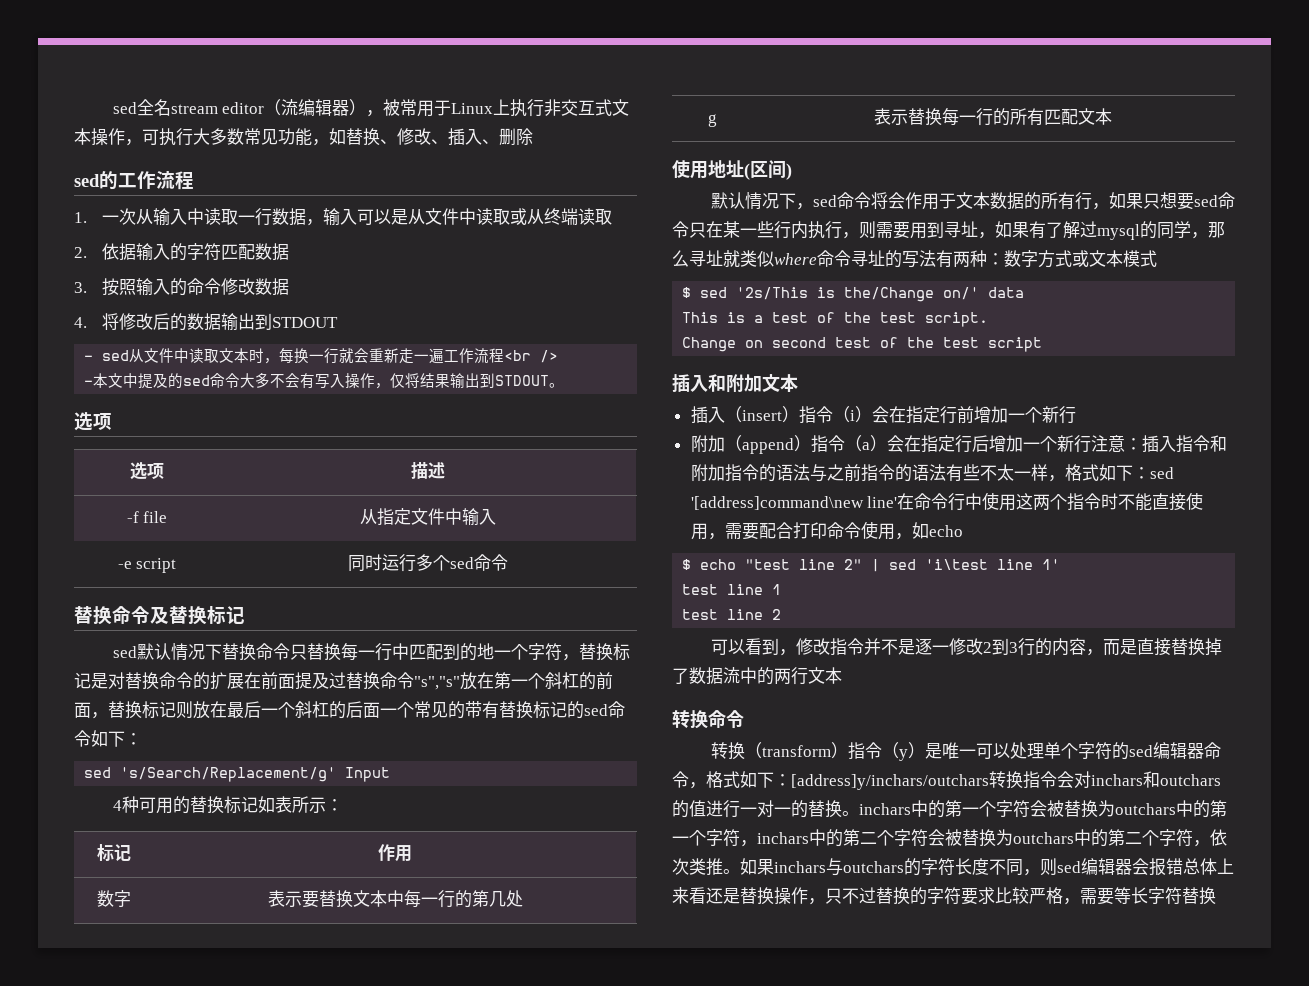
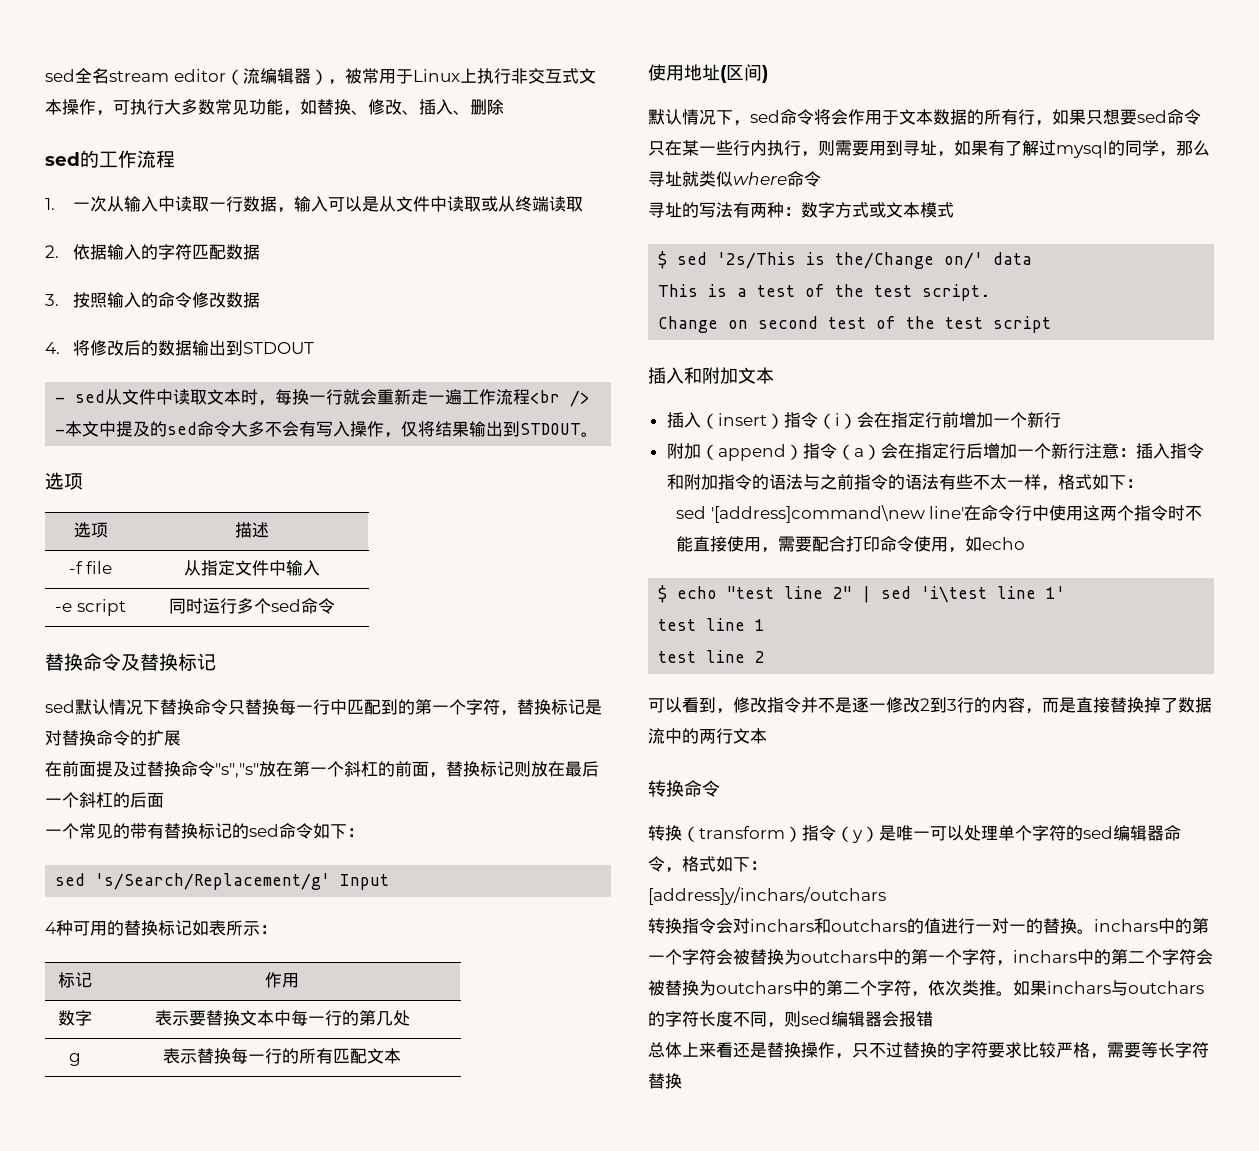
- sed默认情况下替换命令只替换每一行中匹配到的地一个字符，替换标记是对替换命令的扩展在前面提及过替换命令"s","s"放在第一个斜杠的前面，替换标记则放在最后一个斜杠的后面一个常见的带有替换标记的sed命令如下：
+ sed默认情况下替换命令只替换每一行中匹配到的第一个字符，替换标记是对替换命令的扩展
+ 在前面提及过替换命令"s","s"放在第一个斜杠的前面，替换标记则放在最后一个斜杠的后面
+ 一个常见的带有替换标记的sed命令如下：
- 默认情况下，sed命令将会作用于文本数据的所有行，如果只想要sed命令只在某一些行内执行，则需要用到寻址，如果有了解过mysql的同学，那么寻址就类似where命令寻址的写法有两种：数字方式或文本模式
+ 默认情况下，sed命令将会作用于文本数据的所有行，如果只想要sed命令只在某一些行内执行，则需要用到寻址，如果有了解过mysql的同学，那么寻址就类似where命令
+ 寻址的写法有两种：数字方式或文本模式
- 附加（append）指令（a）会在指定行后增加一个新行注意：插入指令和附加指令的语法与之前指令的语法有些不太一样，格式如下：sed '[address]command\new line'在命令行中使用这两个指令时不能直接使用，需要配合打印命令使用，如echo
+ 附加（append）指令（a）会在指定行后增加一个新行注意：插入指令和附加指令的语法与之前指令的语法有些不太一样，格式如下：
+ sed '[address]command\new line'在命令行中使用这两个指令时不能直接使用，需要配合打印命令使用，如echo
- 转换（transform）指令（y）是唯一可以处理单个字符的sed编辑器命令，格式如下：[address]y/inchars/outchars转换指令会对inchars和outchars的值进行一对一的替换。inchars中的第一个字符会被替换为outchars中的第一个字符，inchars中的第二个字符会被替换为outchars中的第二个字符，依次类推。
+ 转换（transform）指令（y）是唯一可以处理单个字符的sed编辑器命令，格式如下：
+ [address]y/inchars/outchars
+ 转换指令会对inchars和outchars的值进行一对一的替换。inchars中的第一个字符会被替换为outchars中的第一个字符，inchars中的第二个字符会被替换为outchars中的第二个字符，依次类推。
- 如果inchars与outchars的字符长度不同，则sed编辑器会报错总体上来看还是替换操作，只不过替换的字符要求比较严格，需要等长字符替换
+ 如果inchars与outchars的字符长度不同，则sed编辑器会报错
+ 总体上来看还是替换操作，只不过替换的字符要求比较严格，需要等长字符替换

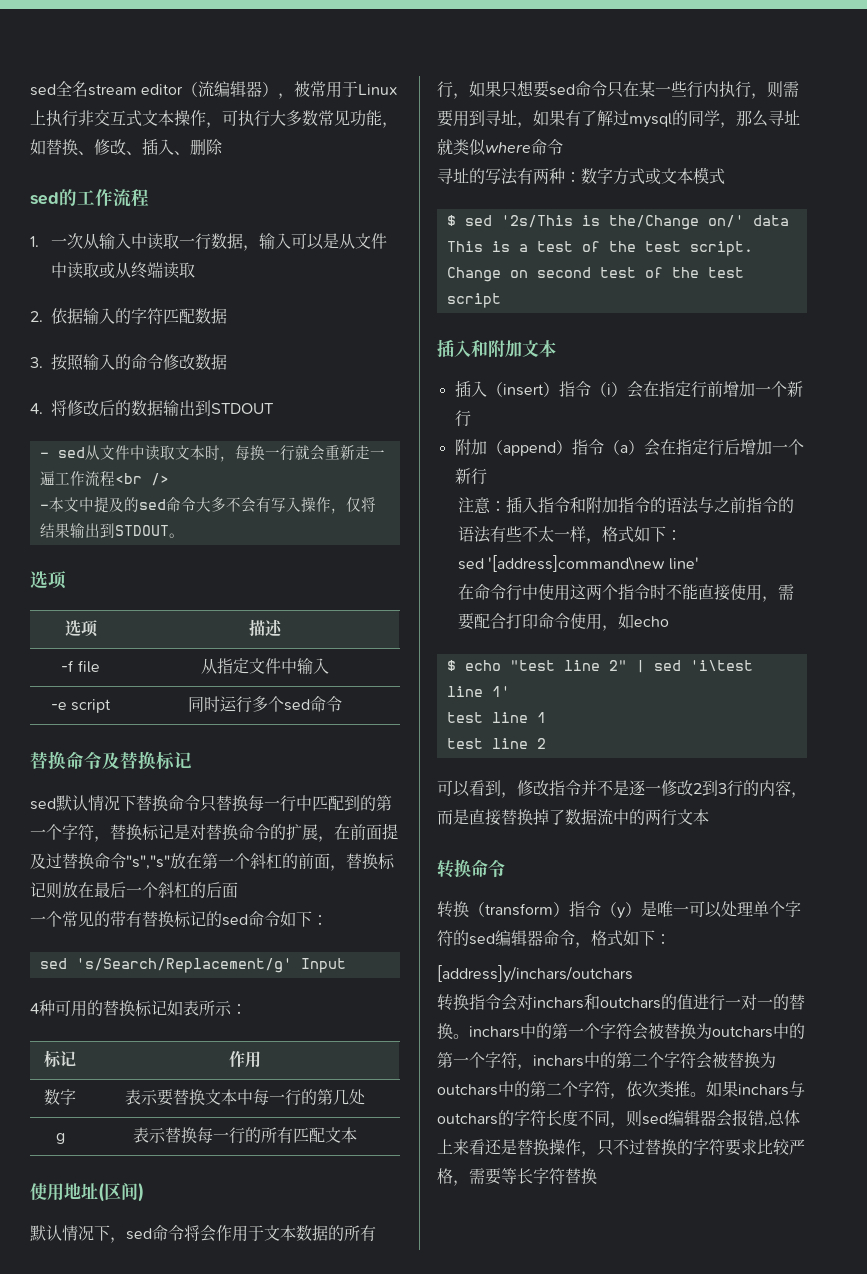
- sed默认情况下替换命令只替换每一行中匹配到的第一个字符，替换标记是对替换命令的扩展
- 在前面提及过替换命令"s","s"放在第一个斜杠的前面，替换标记则放在最后一个斜杠的后面
+ sed默认情况下替换命令只替换每一行中匹配到的第一个字符，替换标记是对替换命令的扩展，在前面提及过替换命令"s","s"放在第一个斜杠的前面，替换标记则放在最后一个斜杠的后面
- 附加（append）指令（a）会在指定行后增加一个新行注意：插入指令和附加指令的语法与之前指令的语法有些不太一样，格式如下：
+ 附加（append）指令（a）会在指定行后增加一个新行
+ 注意：插入指令和附加指令的语法与之前指令的语法有些不太一样，格式如下：
- sed '[address]command\new line'在命令行中使用这两个指令时不能直接使用，需要配合打印命令使用，如echo
+ sed '[address]command\new line'
+ 在命令行中使用这两个指令时不能直接使用，需要配合打印命令使用，如echo
- 如果inchars与outchars的字符长度不同，则sed编辑器会报错
- 总体上来看还是替换操作，只不过替换的字符要求比较严格，需要等长字符替换
+ 如果inchars与outchars的字符长度不同，则sed编辑器会报错,总体上来看还是替换操作，只不过替换的字符要求比较严格，需要等长字符替换

